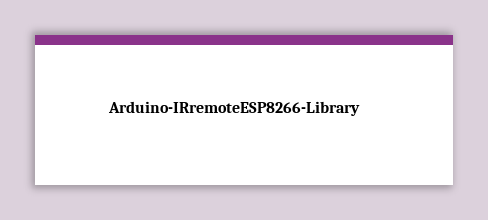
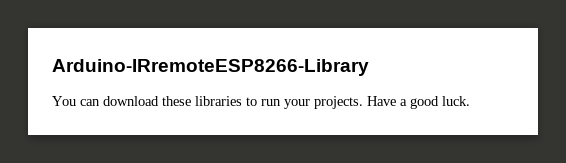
+ You can download these libraries to run your projects. Have a good luck.

